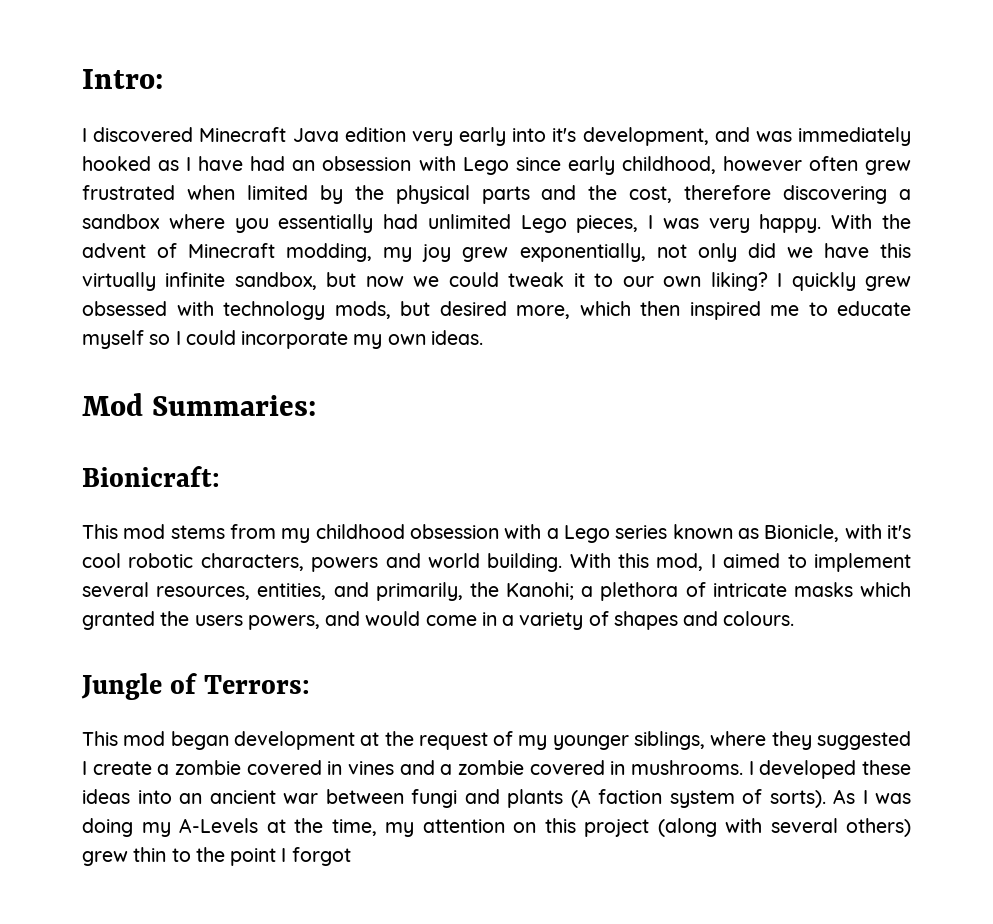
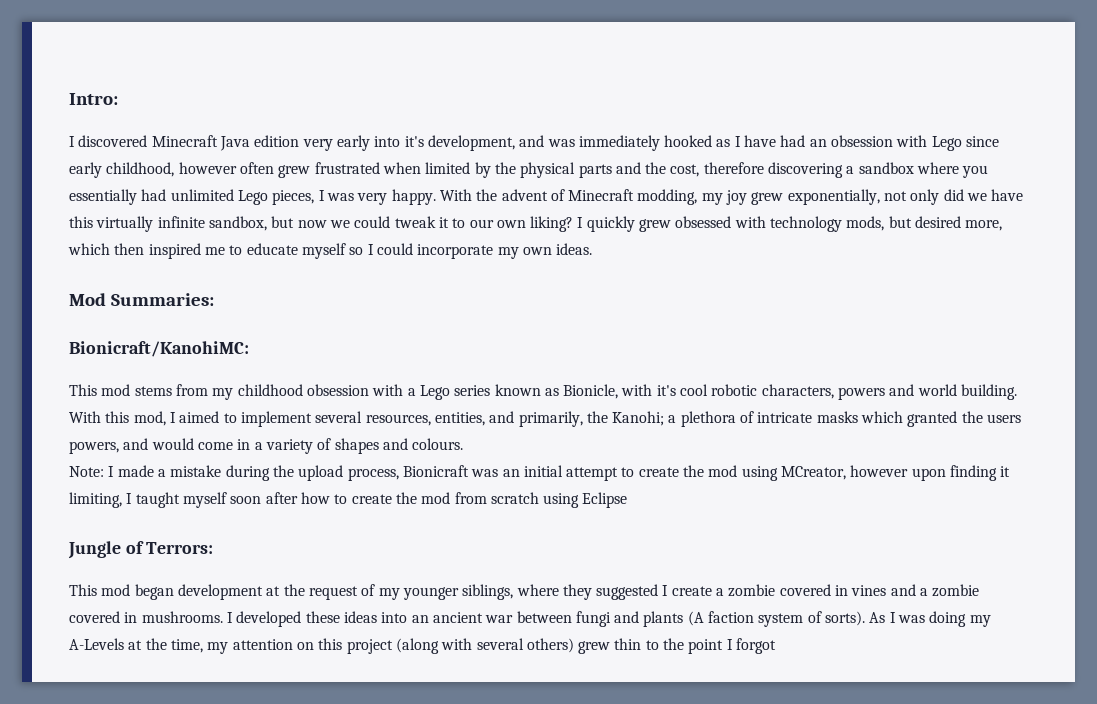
- Bionicraft:
+ Bionicraft/KanohiMC:
+ Note: I made a mistake during the upload process, Bionicraft was an initial attempt to create the mod using MCreator, however upon finding it limiting, I taught myself soon after how to create the mod from scratch using Eclipse

